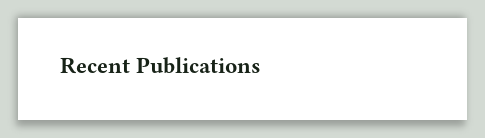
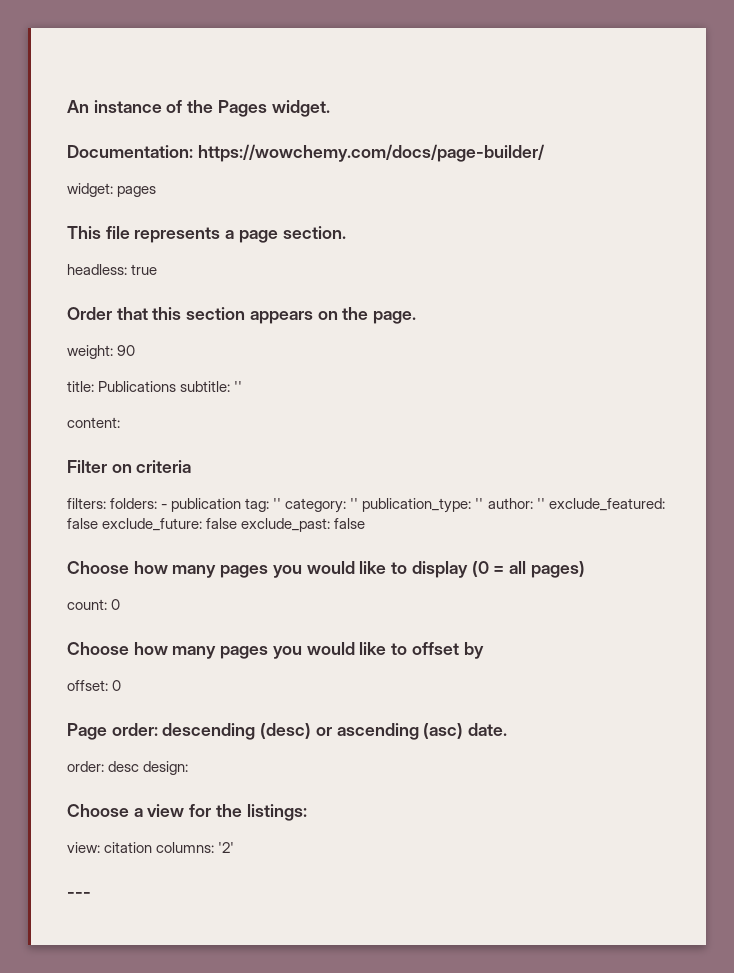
- Recent Publications
+ An instance of the Pages widget.
+ Documentation: https://wowchemy.com/docs/page-builder/
+ widget: pages
+ This file represents a page section.
+ headless: true
+ Order that this section appears on the page.
+ weight: 90
+ title: Publications subtitle: ''
+ content:
+ Filter on criteria
+ filters: folders: - publication tag: '' category: '' publication_type: '' author: '' exclude_featured: false exclude_future: false exclude_past: false
+ Choose how many pages you would like to display (0 = all pages)
+ count: 0
+ Choose how many pages you would like to offset by
+ offset: 0
+ Page order: descending (desc) or ascending (asc) date.
+ order: desc design:
+ Choose a view for the listings:
+ view: citation columns: '2'
+ ---

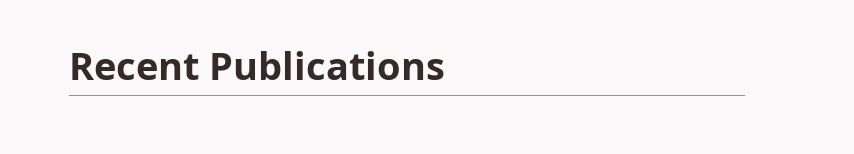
- An instance of the Pages widget.
- Documentation: https://wowchemy.com/docs/page-builder/
- widget: pages
- This file represents a page section.
- headless: true
- Order that this section appears on the page.
- weight: 90
- title: Publications subtitle: ''
- content:
- Filter on criteria
- filters: folders: - publication tag: '' category: '' publication_type: '' author: '' exclude_featured: false exclude_future: false exclude_past: false
- Choose how many pages you would like to display (0 = all pages)
- count: 0
- Choose how many pages you would like to offset by
- offset: 0
- Page order: descending (desc) or ascending (asc) date.
- order: desc design:
- Choose a view for the listings:
- view: citation columns: '2'
- ---
+ Recent Publications

